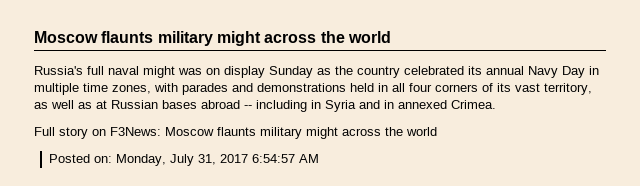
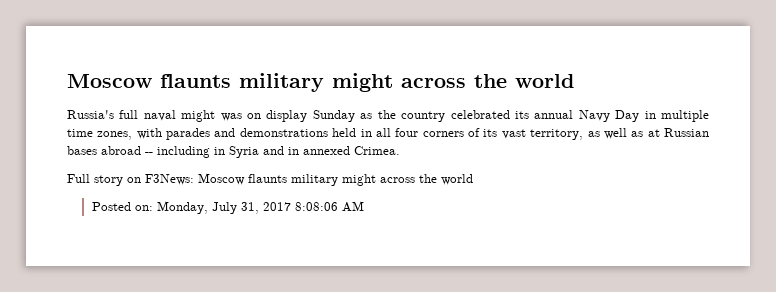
- Posted on: Monday, July 31, 2017 6:54:57 AM
+ Posted on: Monday, July 31, 2017 8:08:06 AM

